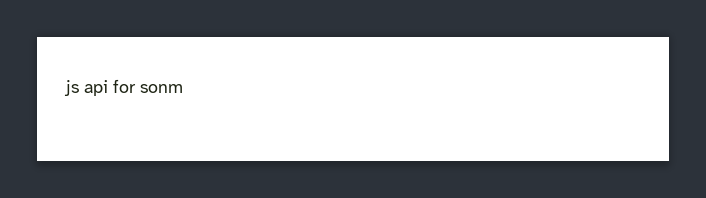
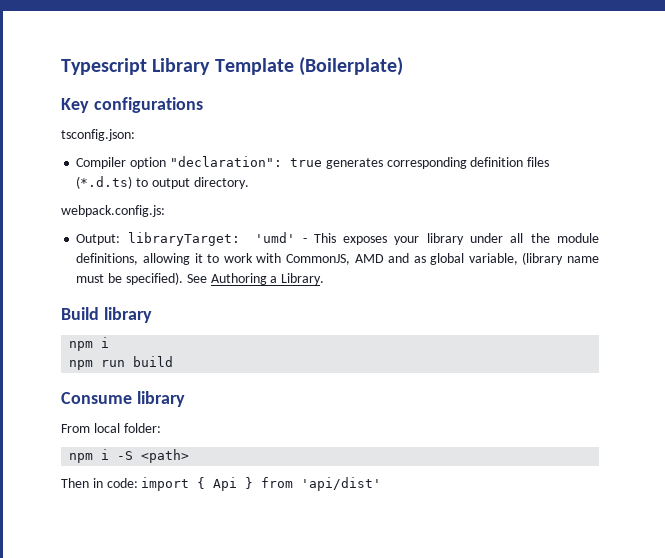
- js api for sonm
+ Typescript Library Template (Boilerplate)
+ Key configurations
+ tsconfig.json:
+ Compiler option "declaration": true generates corresponding definition files (*.d.ts) to output directory.
+ webpack.config.js:
+ Output: libraryTarget: 'umd' - This exposes your library under all the module definitions, allowing it to work with CommonJS, AMD and as global variable, (library name must be specified). See Authoring a Library.
+ Build library
+ npm i
+ npm run build
+ Consume library
+ From local folder:
+ npm i -S <path>
+ Then in code: import { Api } from 'api/dist'

